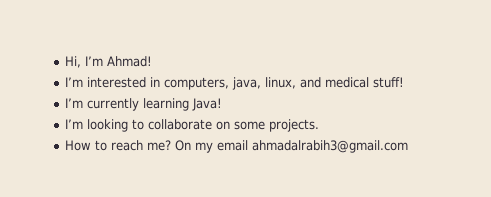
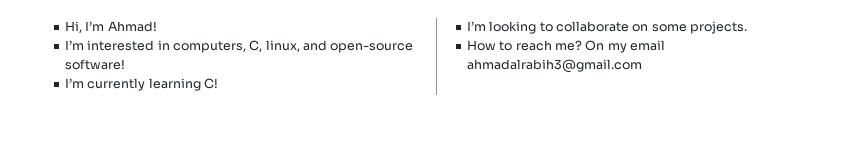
- I’m interested in computers, java, linux, and medical stuff!
+ I’m interested in computers, C, linux, and open-source software!
- I’m currently learning Java!
+ I’m currently learning C!

